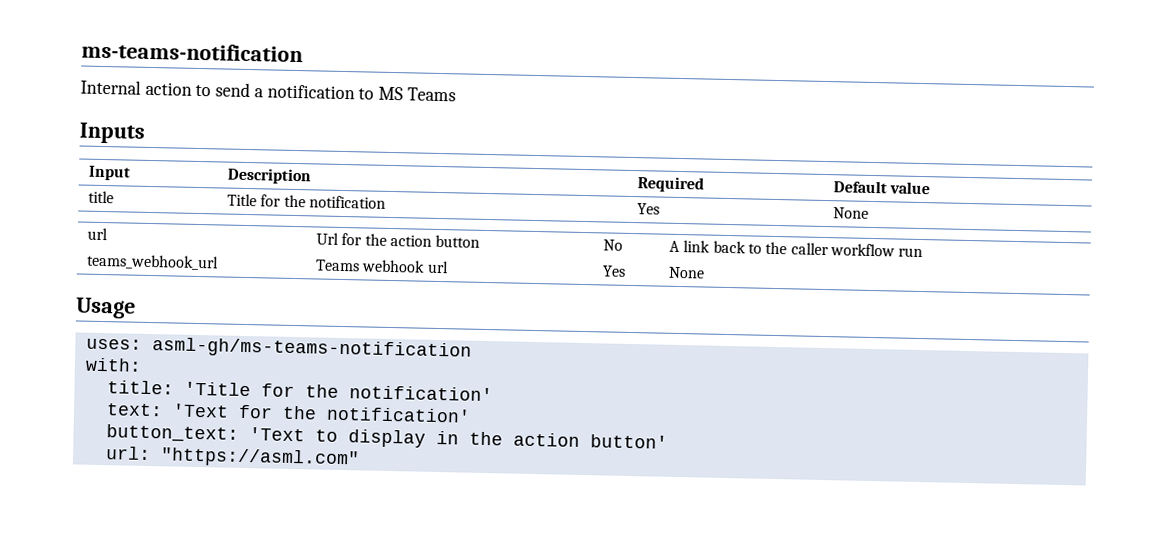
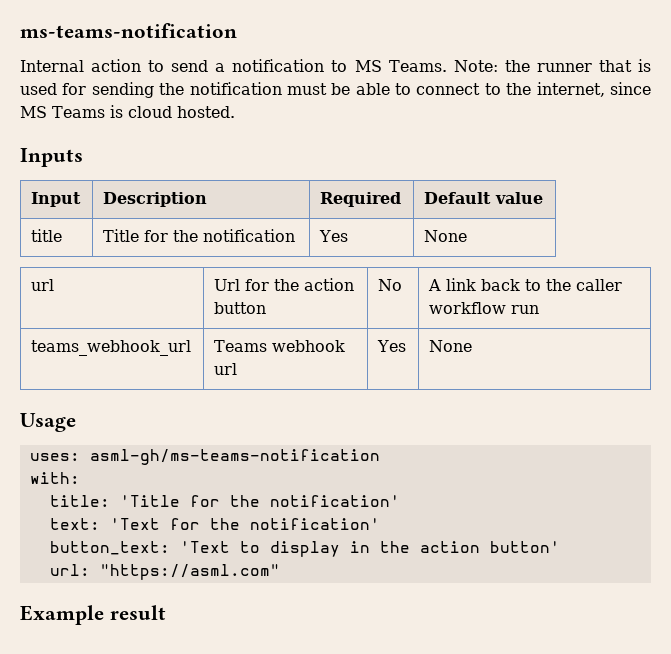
- Internal action to send a notification to MS Teams
+ Internal action to send a notification to MS Teams. Note: the runner that is used for sending the notification must be able to connect to the internet, since MS Teams is cloud hosted.
+ Example result

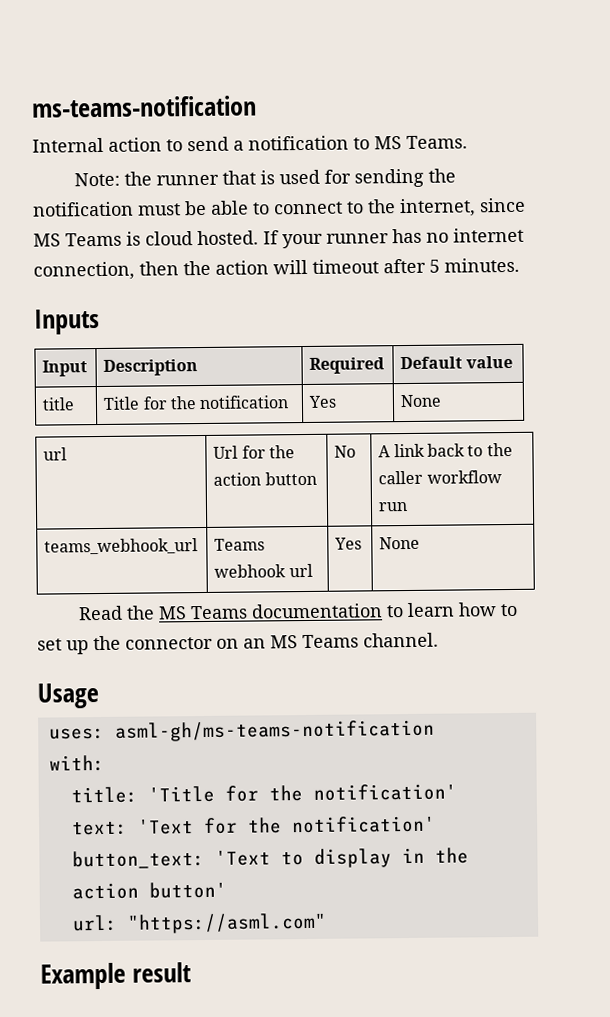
- Internal action to send a notification to MS Teams. Note: the runner that is used for sending the notification must be able to connect to the internet, since MS Teams is cloud hosted.
+ Internal action to send a notification to MS Teams.
+ Note: the runner that is used for sending the notification must be able to connect to the internet, since MS Teams is cloud hosted. If your runner has no internet connection, then the action will timeout after 5 minutes.
+ Read the MS Teams documentation to learn how to set up the connector on an MS Teams channel.

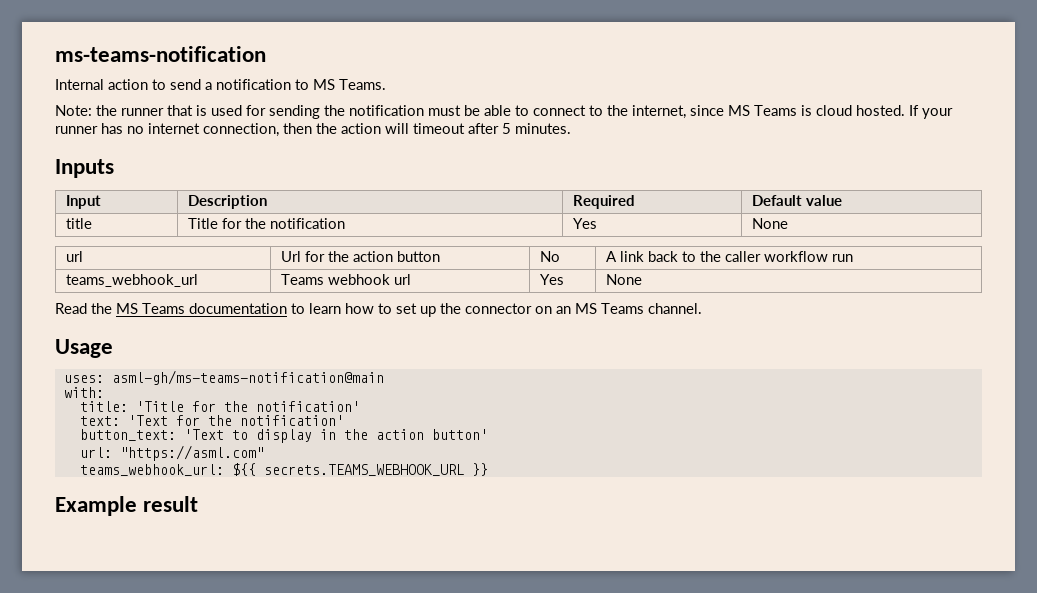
- uses: asml-gh/ms-teams-notification
+ uses: asml-gh/ms-teams-notification@main
+ teams_webhook_url: ${{ secrets.TEAMS_WEBHOOK_URL }}

